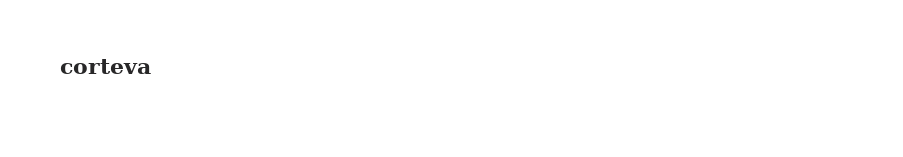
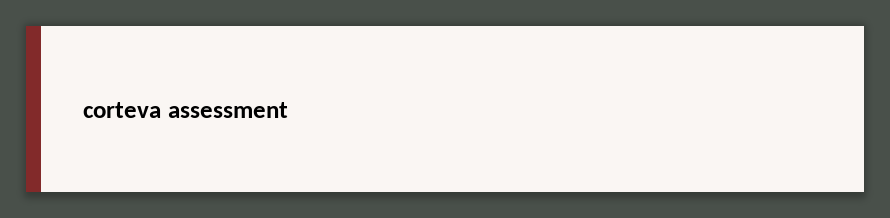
- corteva
+ corteva assessment

